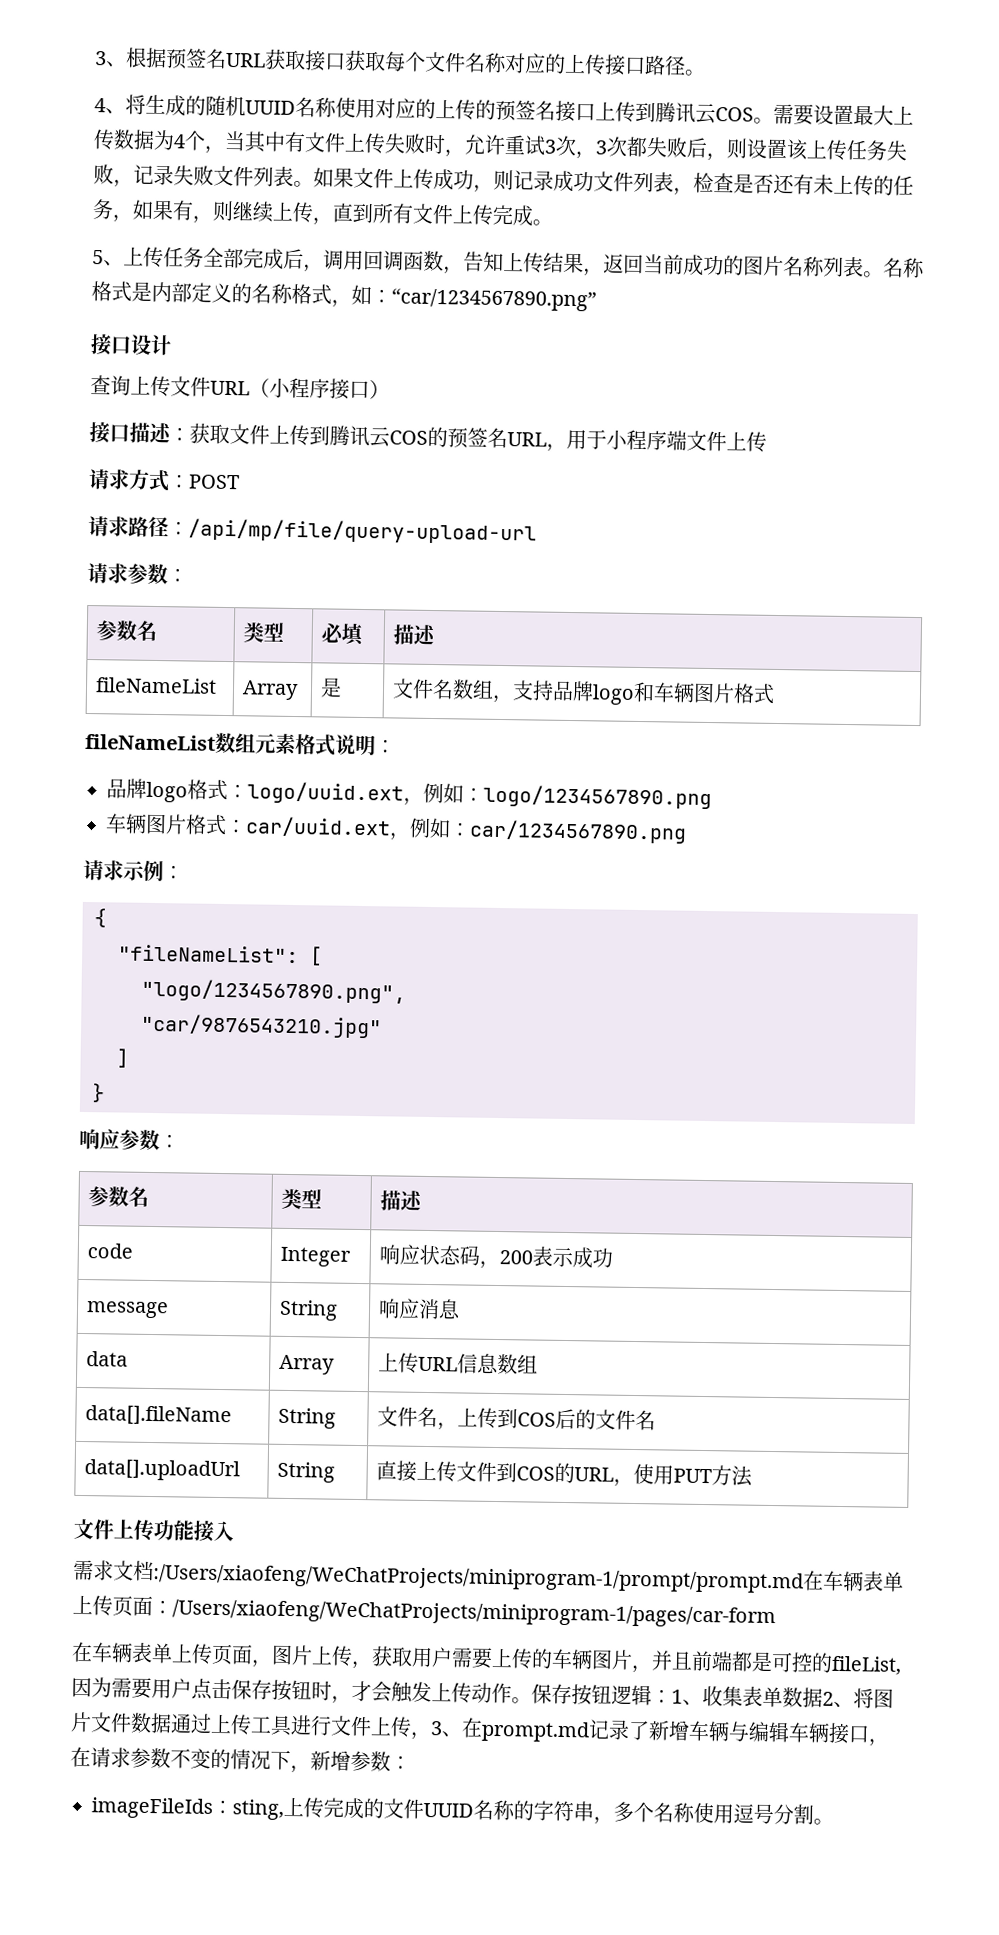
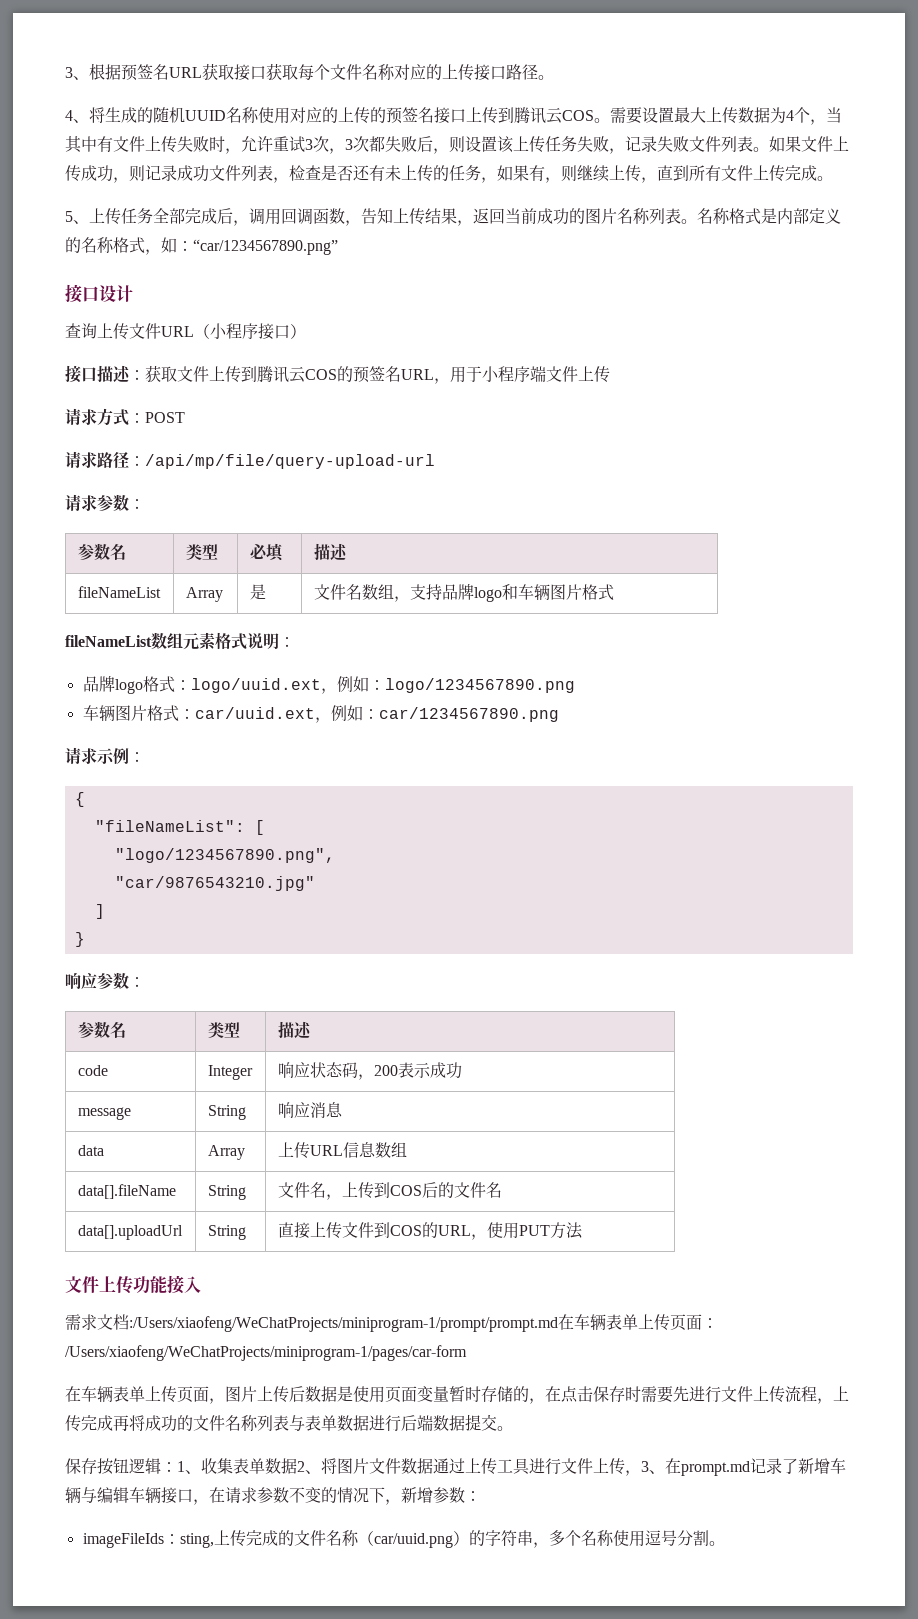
- 在车辆表单上传页面，图片上传，获取用户需要上传的车辆图片，并且前端都是可控的fileList,因为需要用户点击保存按钮时，才会触发上传动作。保存按钮逻辑：1、收集表单数据2、将图片文件数据通过上传工具进行文件上传，3、在prompt.md记录了新增车辆与编辑车辆接口，在请求参数不变的情况下，新增参数：
+ 在车辆表单上传页面，图片上传后数据是使用页面变量暂时存储的，在点击保存时需要先进行文件上传流程，上传完成再将成功的文件名称列表与表单数据进行后端数据提交。
+ 保存按钮逻辑：1、收集表单数据2、将图片文件数据通过上传工具进行文件上传，3、在prompt.md记录了新增车辆与编辑车辆接口，在请求参数不变的情况下，新增参数：
- imageFileIds：sting,上传完成的文件UUID名称的字符串，多个名称使用逗号分割。
+ imageFileIds：sting,上传完成的文件名称（car/uuid.png）的字符串，多个名称使用逗号分割。

